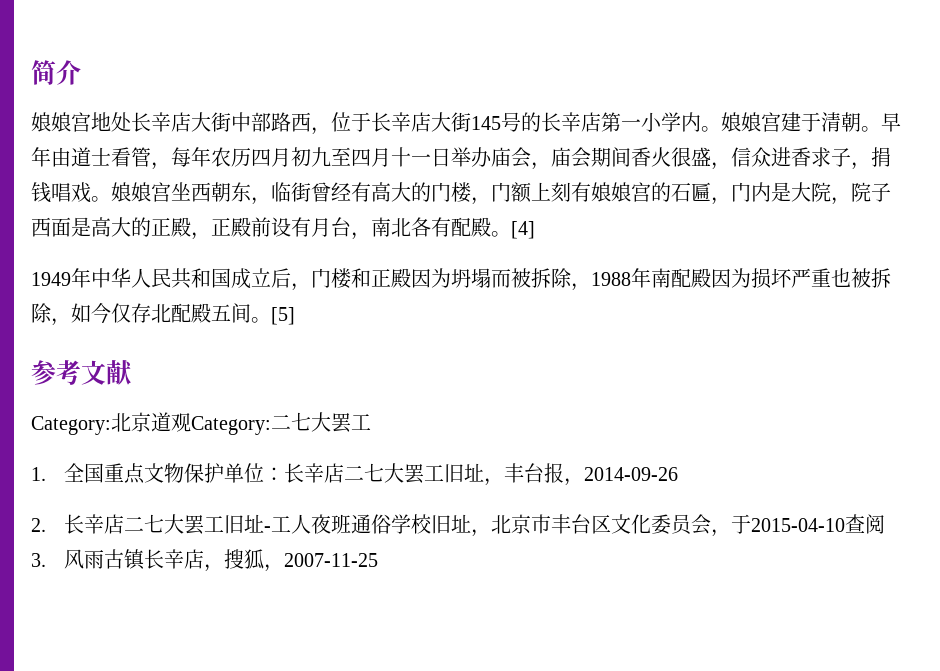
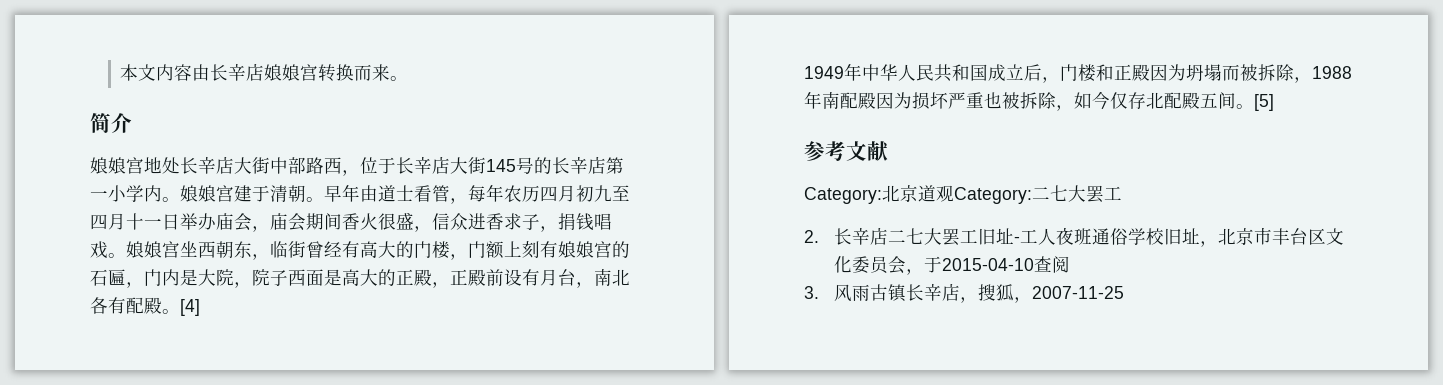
+ 本文内容由长辛店娘娘宫转换而来。
- 1.全国重点文物保护单位：长辛店二七大罢工旧址，丰台报，2014-09-26

